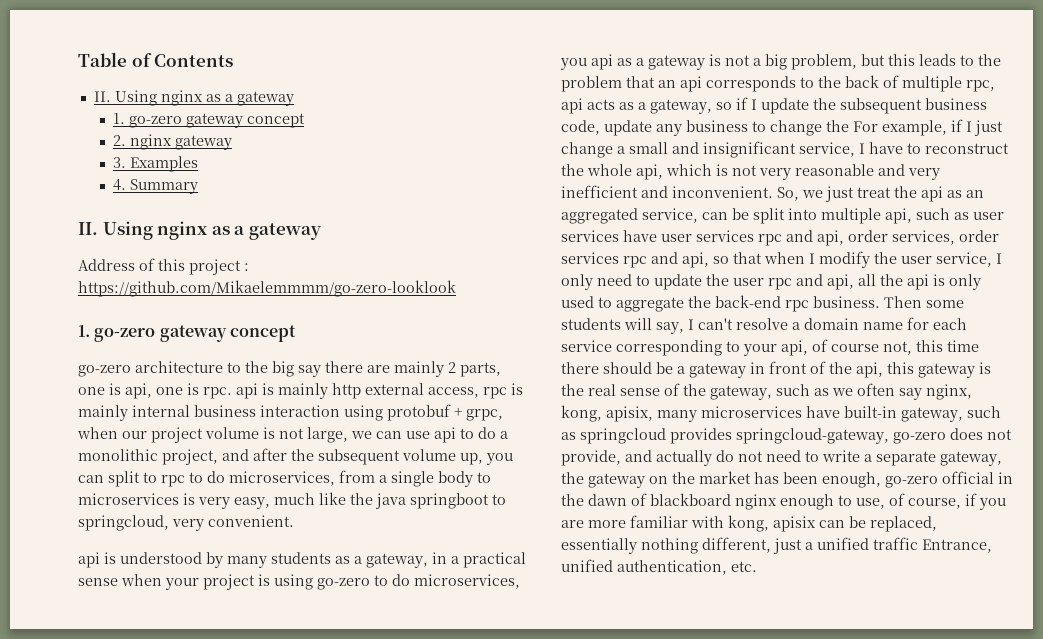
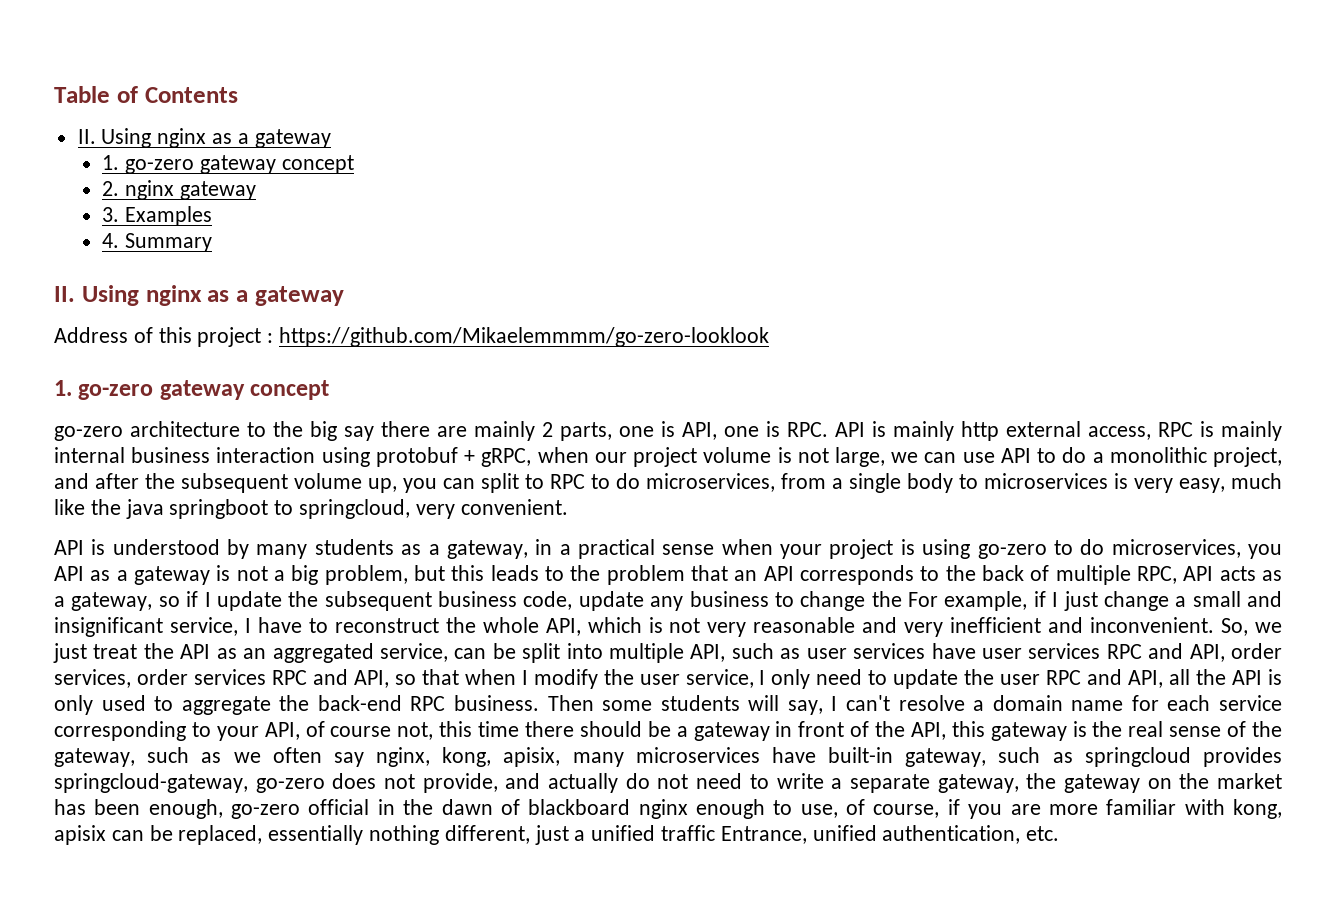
- go-zero architecture to the big say there are mainly 2 parts, one is api, one is rpc. api is mainly http external access, rpc is mainly internal business interaction using protobuf + grpc, when our project volume is not large, we can use api to do a monolithic project, and after the subsequent volume up, you can split to rpc to do microservices, from a single body to microservices is very easy, much like the java springboot to springcloud, very convenient.
+ go-zero architecture to the big say there are mainly 2 parts, one is API, one is RPC. API is mainly http external access, RPC is mainly internal business interaction using protobuf + gRPC, when our project volume is not large, we can use API to do a monolithic project, and after the subsequent volume up, you can split to RPC to do microservices, from a single body to microservices is very easy, much like the java springboot to springcloud, very convenient.
- api is understood by many students as a gateway, in a practical sense when your project is using go-zero to do microservices, you api as a gateway is not a big problem, but this leads to the problem that an api corresponds to the back of multiple rpc, api acts as a gateway, so if I update the subsequent business code, update any business to change the For example, if I just change a small and insignificant service, I have to reconstruct the whole api, which is not very reasonable and very inefficient and inconvenient.
+ API is understood by many students as a gateway, in a practical sense when your project is using go-zero to do microservices, you API as a gateway is not a big problem, but this leads to the problem that an API corresponds to the back of multiple RPC, API acts as a gateway, so if I update the subsequent business code, update any business to change the For example, if I just change a small and insignificant service, I have to reconstruct the whole API, which is not very reasonable and very inefficient and inconvenient.
- So, we just treat the api as an aggregated service, can be split into multiple api, such as user services have user services rpc and api, order services, order services rpc and api, so that when I modify the user service, I only need to update the user rpc and api, all the api is only used to aggregate the back-end rpc business.
+ So, we just treat the API as an aggregated service, can be split into multiple API, such as user services have user services RPC and API, order services, order services RPC and API, so that when I modify the user service, I only need to update the user RPC and API, all the API is only used to aggregate the back-end RPC business.
- Then some students will say, I can't resolve a domain name for each service corresponding to your api, of course not, this time there should be a gateway in front of the api, this gateway is the real sense of the gateway, such as we often say nginx, kong, apisix, many microservices have built-in gateway, such as springcloud provides springcloud-gateway, go-zero does not provide, and actually do not need to write a separate gateway, the gateway on the market has been enough, go-zero official in the dawn of blackboard nginx enough to use, of course, if you are more familiar with kong, apisix can be replaced, essentially nothing different, just a unified traffic Entrance, unified authentication, etc.
+ Then some students will say, I can't resolve a domain name for each service corresponding to your API, of course not, this time there should be a gateway in front of the API, this gateway is the real sense of the gateway, such as we often say nginx, kong, apisix, many microservices have built-in gateway, such as springcloud provides springcloud-gateway, go-zero does not provide, and actually do not need to write a separate gateway, the gateway on the market has been enough, go-zero official in the dawn of blackboard nginx enough to use, of course, if you are more familiar with kong, apisix can be replaced, essentially nothing different, just a unified traffic Entrance, unified authentication, etc.

